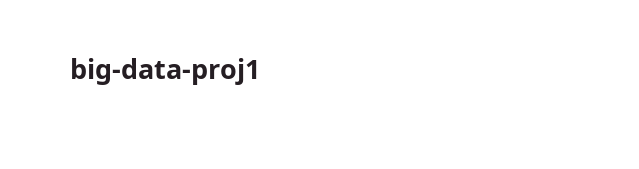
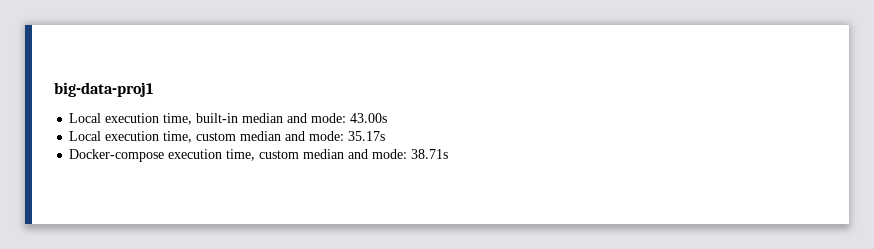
+ Local execution time, built-in median and mode: 43.00s
+ Local execution time, custom median and mode: 35.17s
+ Docker-compose execution time, custom median and mode: 38.71s

